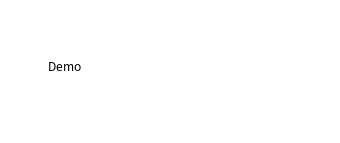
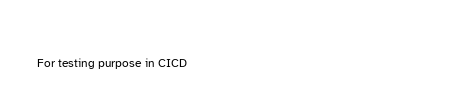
- Demo
+ For testing purpose in CICD

